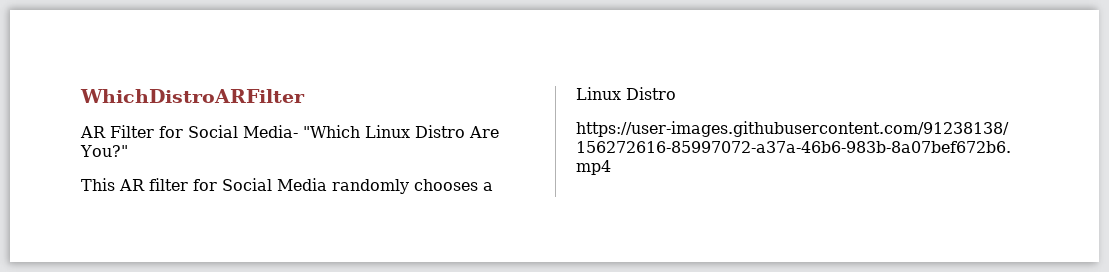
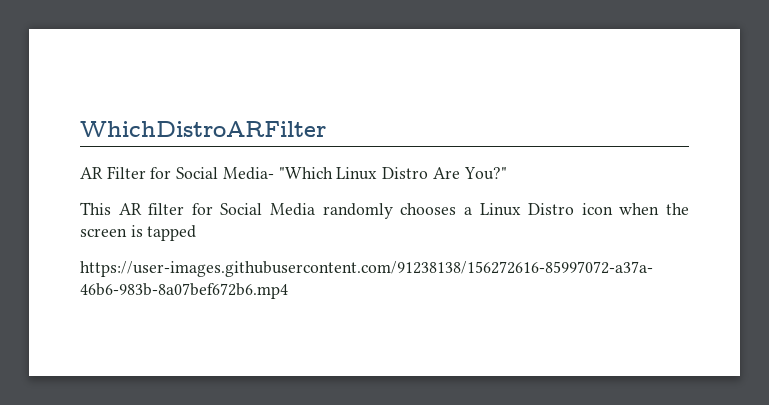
- This AR filter for Social Media randomly chooses a Linux Distro
+ This AR filter for Social Media randomly chooses a Linux Distro icon when the screen is tapped

